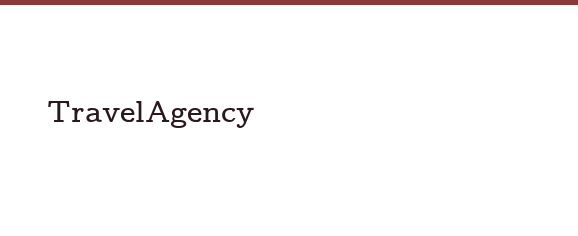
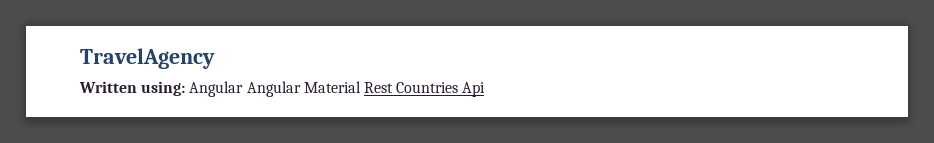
+ Written using: Angular Angular Material Rest Countries Api

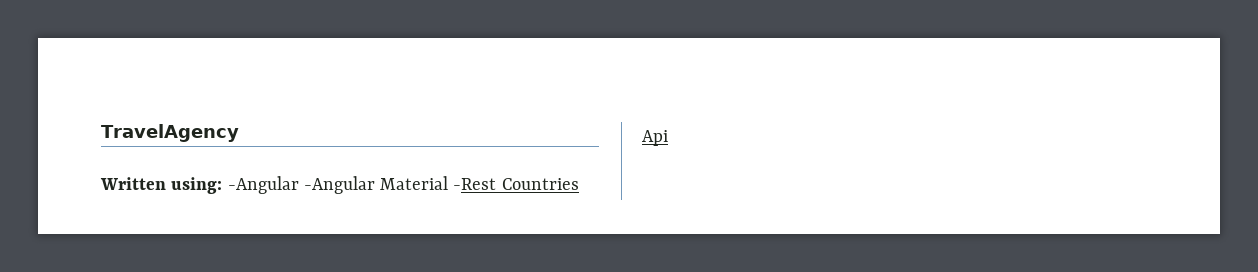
- Written using: Angular Angular Material Rest Countries Api
+ Written using: -Angular -Angular Material -Rest Countries Api

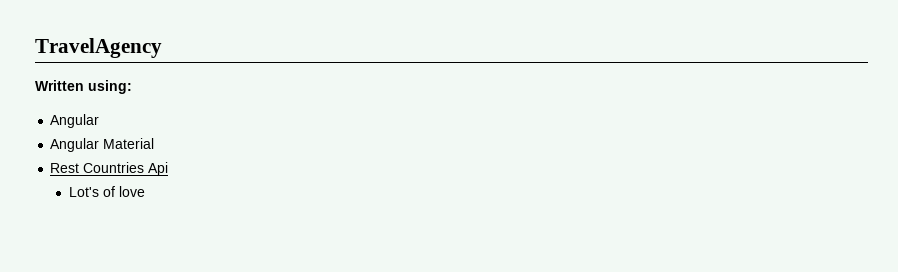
- Written using: -Angular -Angular Material -Rest Countries Api
+ Written using:
+ Angular
+ Angular Material
+ Rest Countries Api
+ Lot's of love

